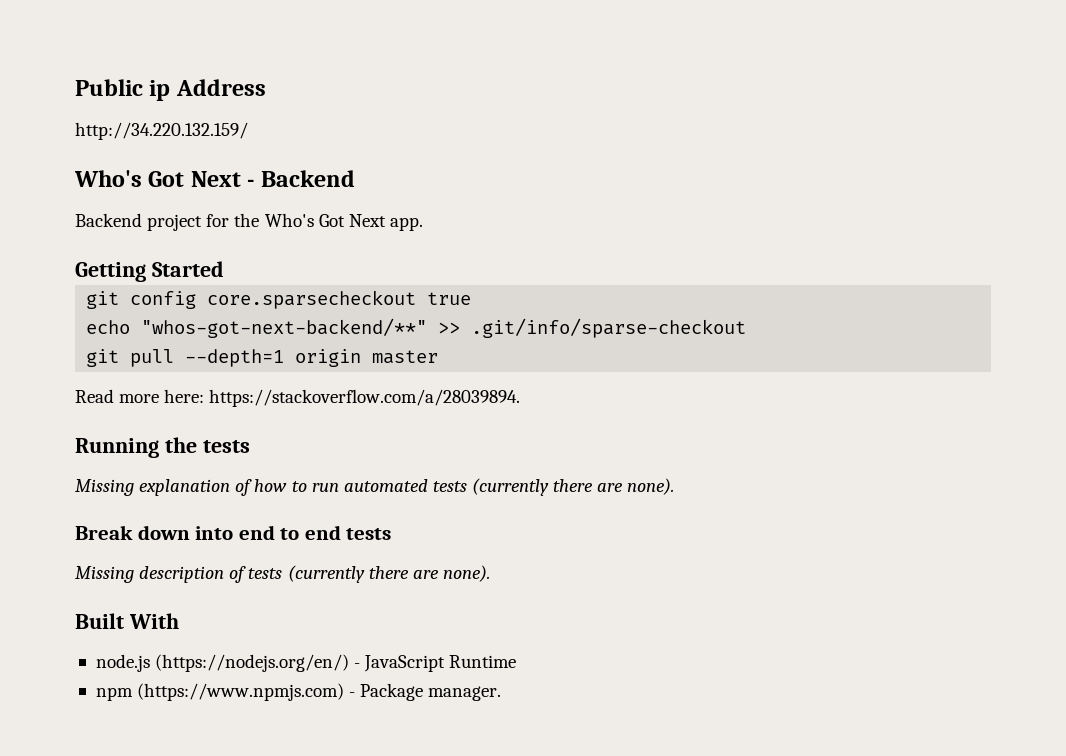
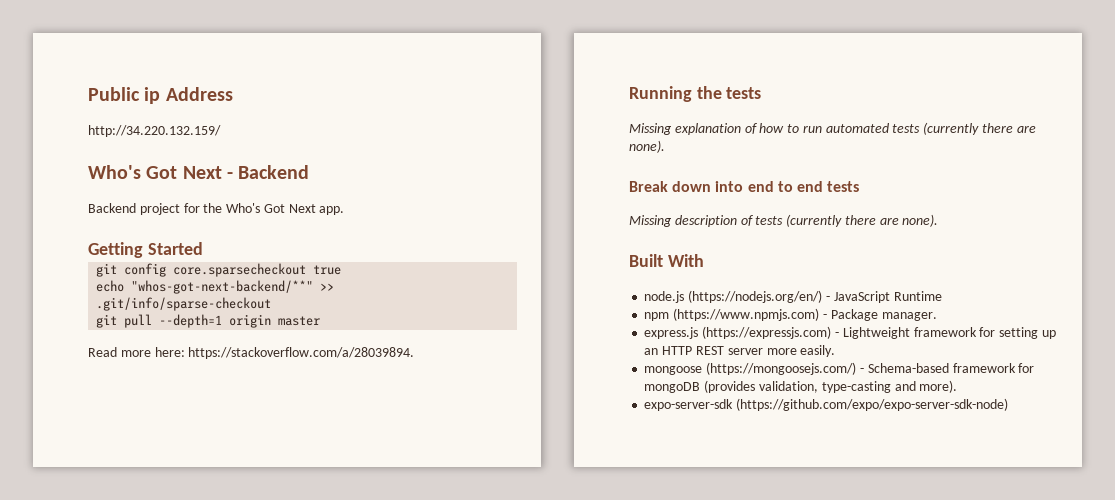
+ express.js (https://expressjs.com) - Lightweight framework for setting up an HTTP REST server more easily.
+ mongoose (https://mongoosejs.com/) - Schema-based framework for mongoDB (provides validation, type-casting and more).
+ expo-server-sdk (https://github.com/expo/expo-server-sdk-node)

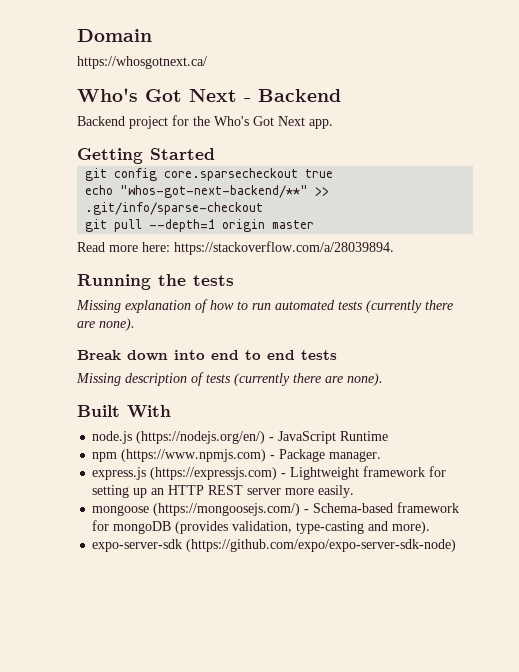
- Public ip Address
- http://34.220.132.159/
+ Domain
+ https://whosgotnext.ca/

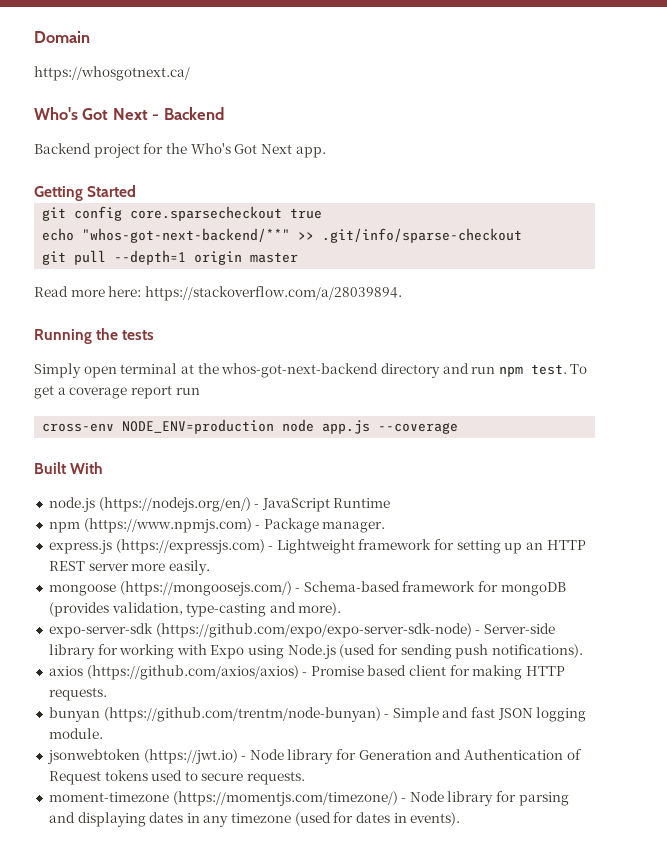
- Missing explanation of how to run automated tests (currently there are none).
- Break down into end to end tests
- Missing description of tests (currently there are none).
+ Simply open terminal at the whos-got-next-backend directory and run npm test. To get a coverage report run
+ cross-env NODE_ENV=production node app.js --coverage
- expo-server-sdk (https://github.com/expo/expo-server-sdk-node)
+ expo-server-sdk (https://github.com/expo/expo-server-sdk-node) - Server-side library for working with Expo using Node.js (used for sending push notifications).
+ axios (https://github.com/axios/axios) - Promise based client for making HTTP requests.
+ bunyan (https://github.com/trentm/node-bunyan) - Simple and fast JSON logging module.
+ jsonwebtoken (https://jwt.io) - Node library for Generation and Authentication of Request tokens used to secure requests.
+ moment-timezone (https://momentjs.com/timezone/) - Node library for parsing and displaying dates in any timezone (used for dates in events).

